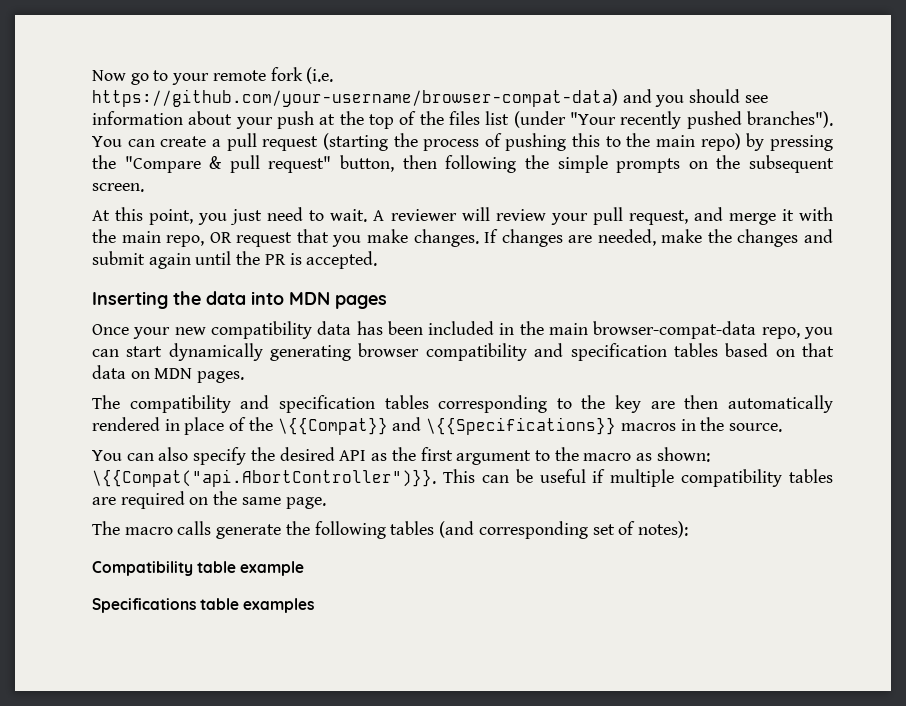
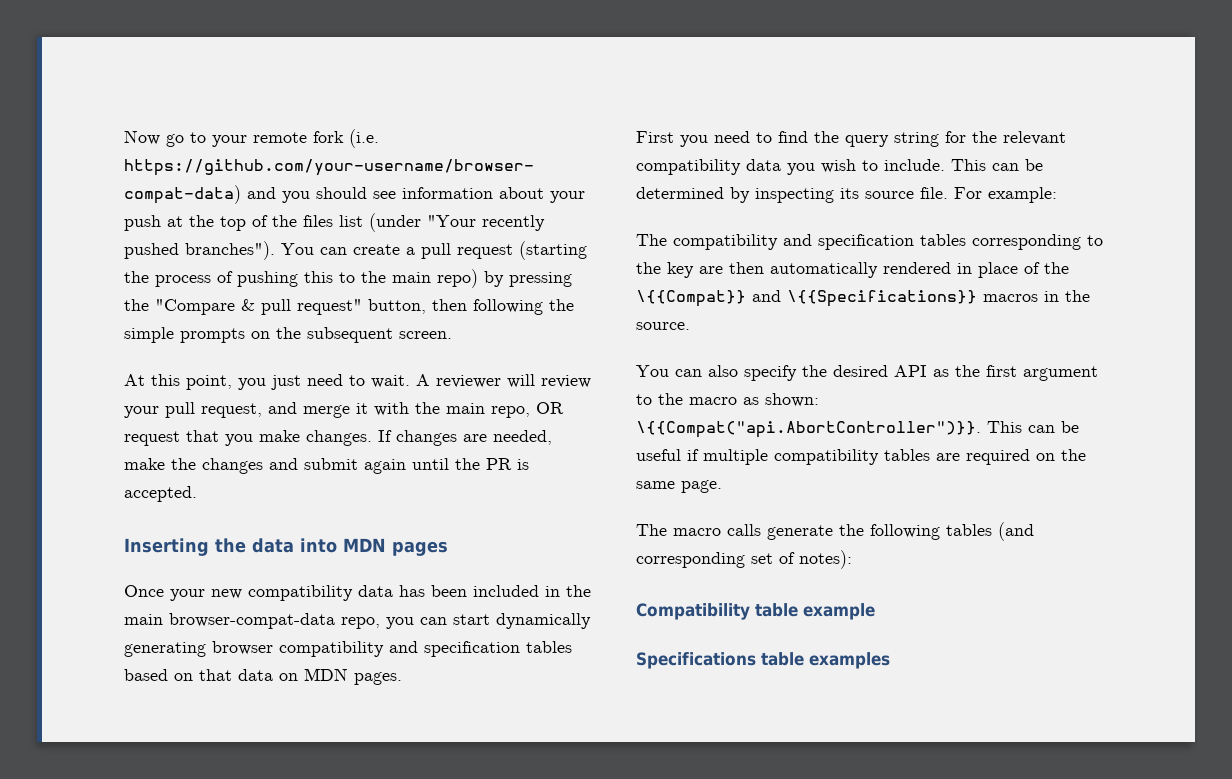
+ First you need to find the query string for the relevant compatibility data you wish to include. This can be determined by inspecting its source file. For example:

